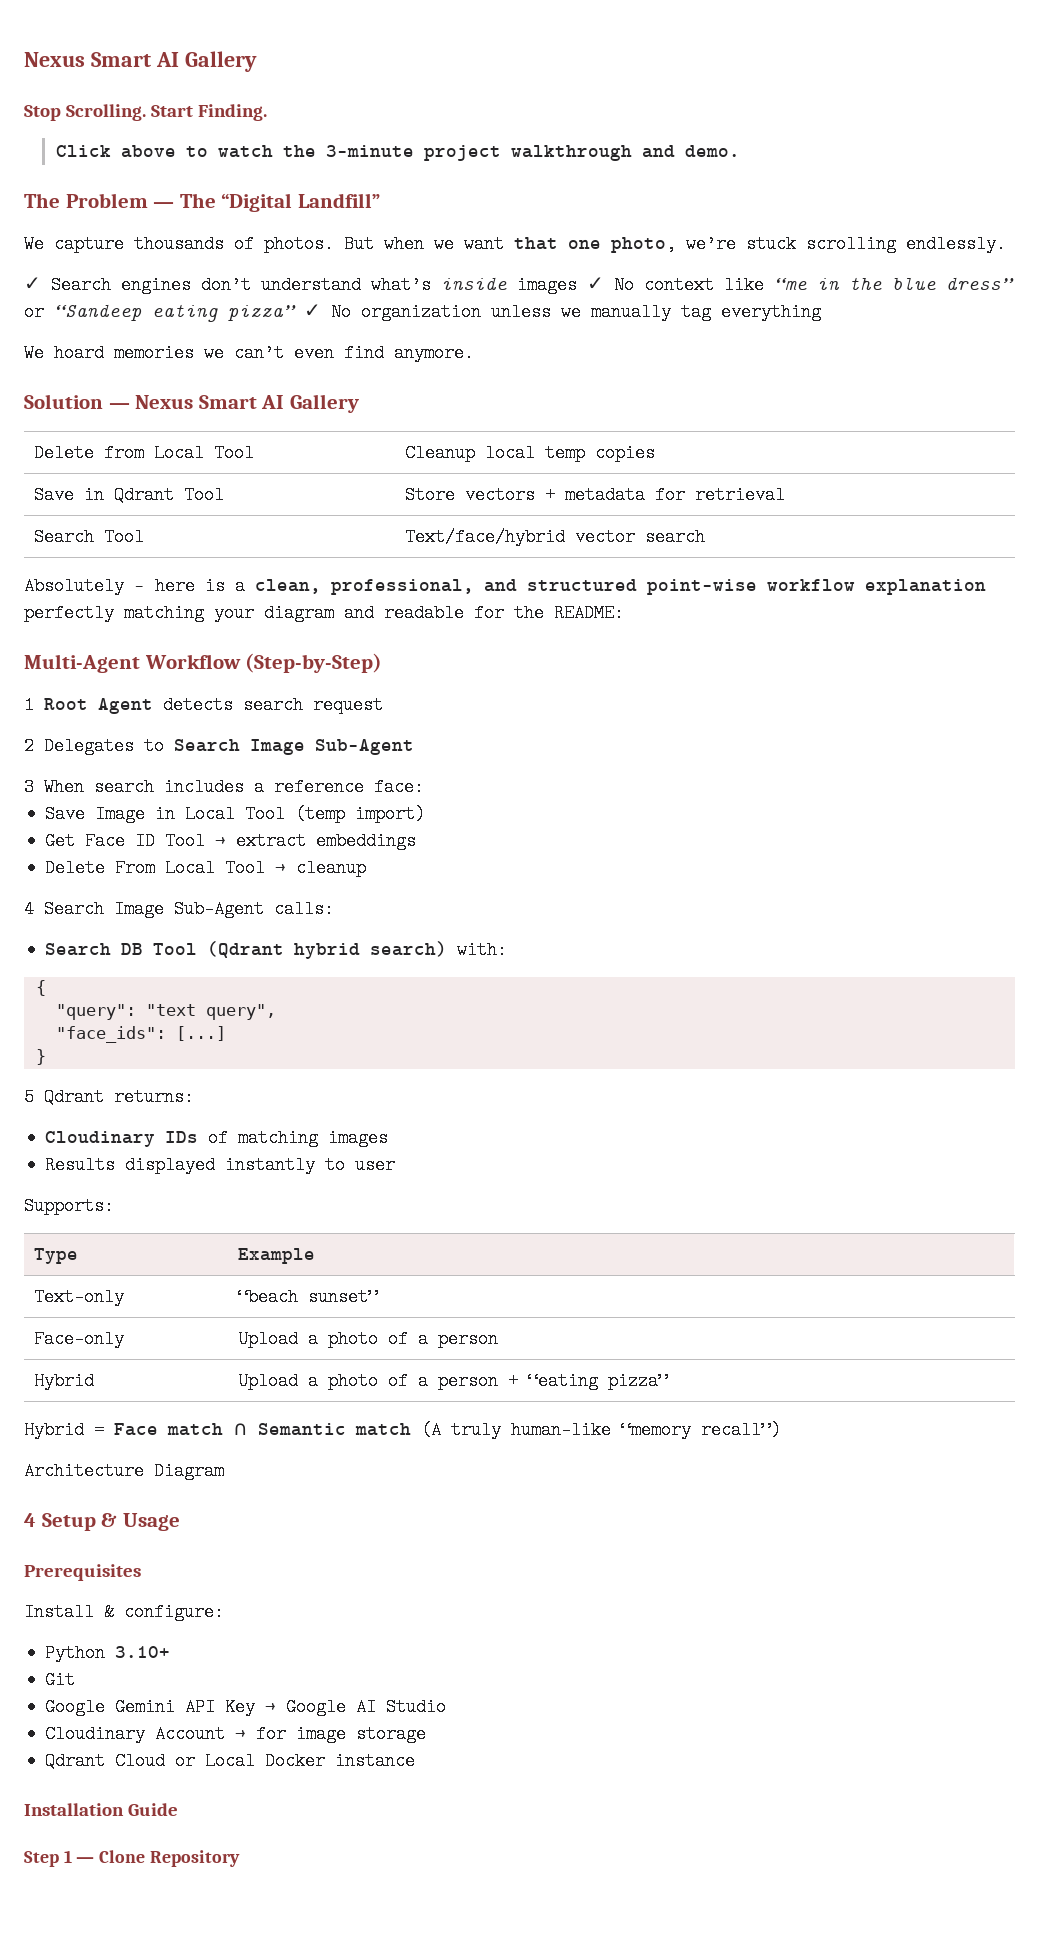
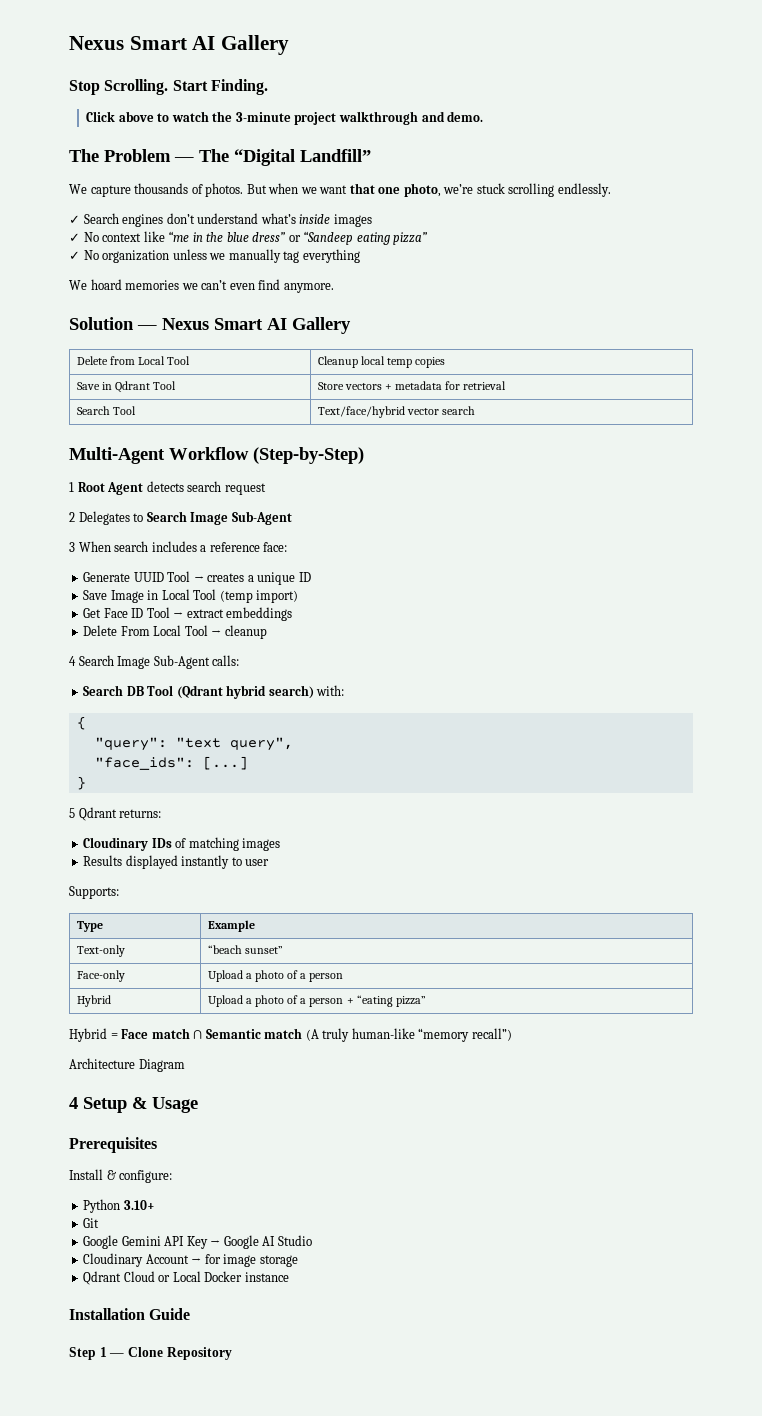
- ✓ Search engines don’t understand what’s inside images ✓ No context like “me in the blue dress” or “Sandeep eating pizza” ✓ No organization unless we manually tag everything
+ ✓ Search engines don’t understand what’s inside images
+ ✓ No context like “me in the blue dress” or “Sandeep eating pizza”
+ ✓ No organization unless we manually tag everything
- Absolutely — here is a clean, professional, and structured point-wise workflow explanation perfectly matching your diagram and readable for the README:
+ Generate UUID Tool → creates a unique ID

